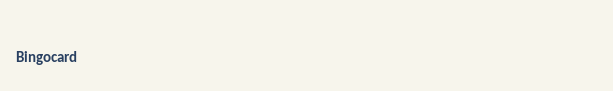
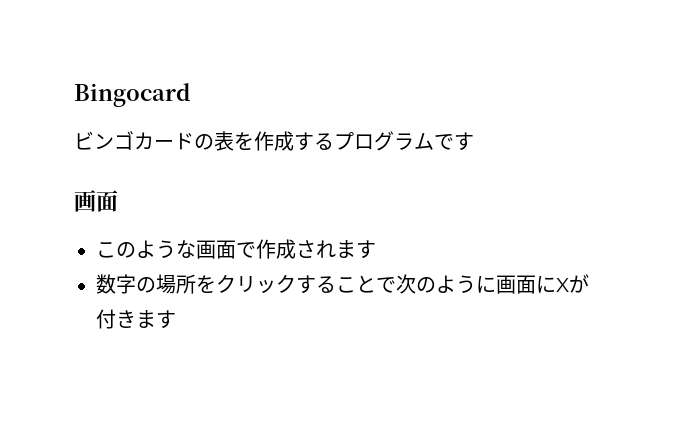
+ ビンゴカードの表を作成するプログラムです
+ 画面
+ このような画面で作成されます
+ 数字の場所をクリックすることで次のように画面にXが付きます

